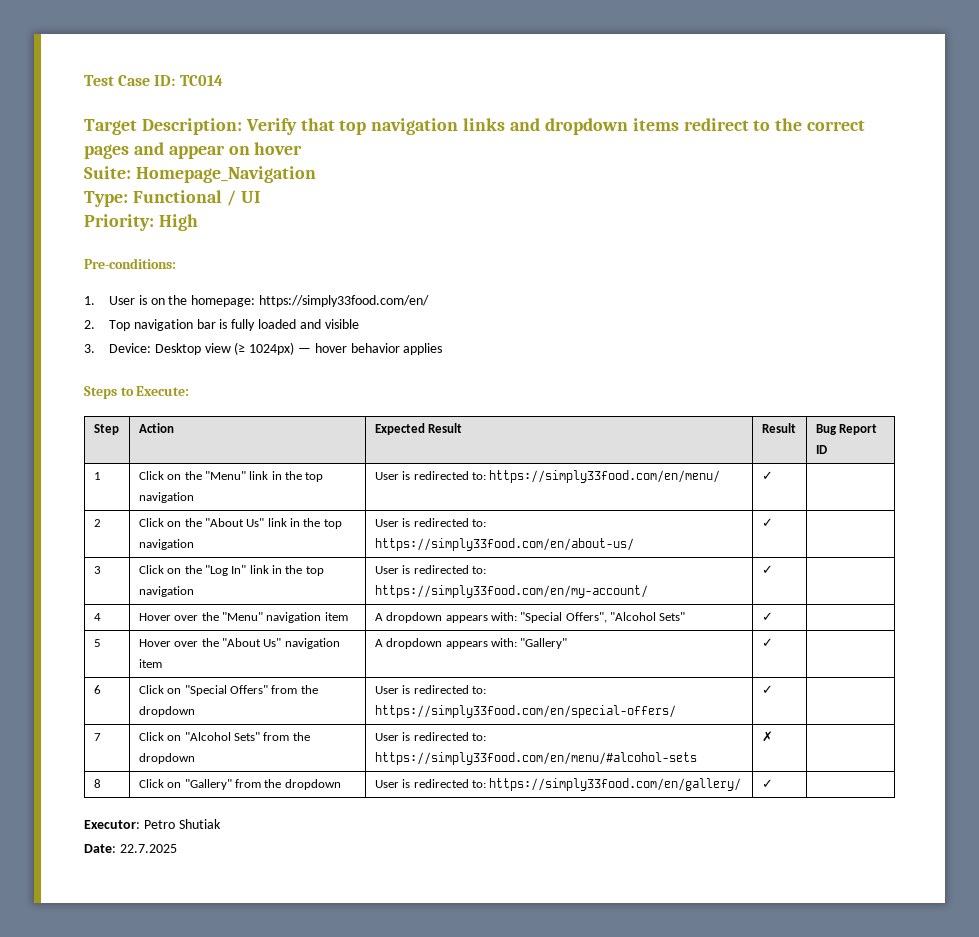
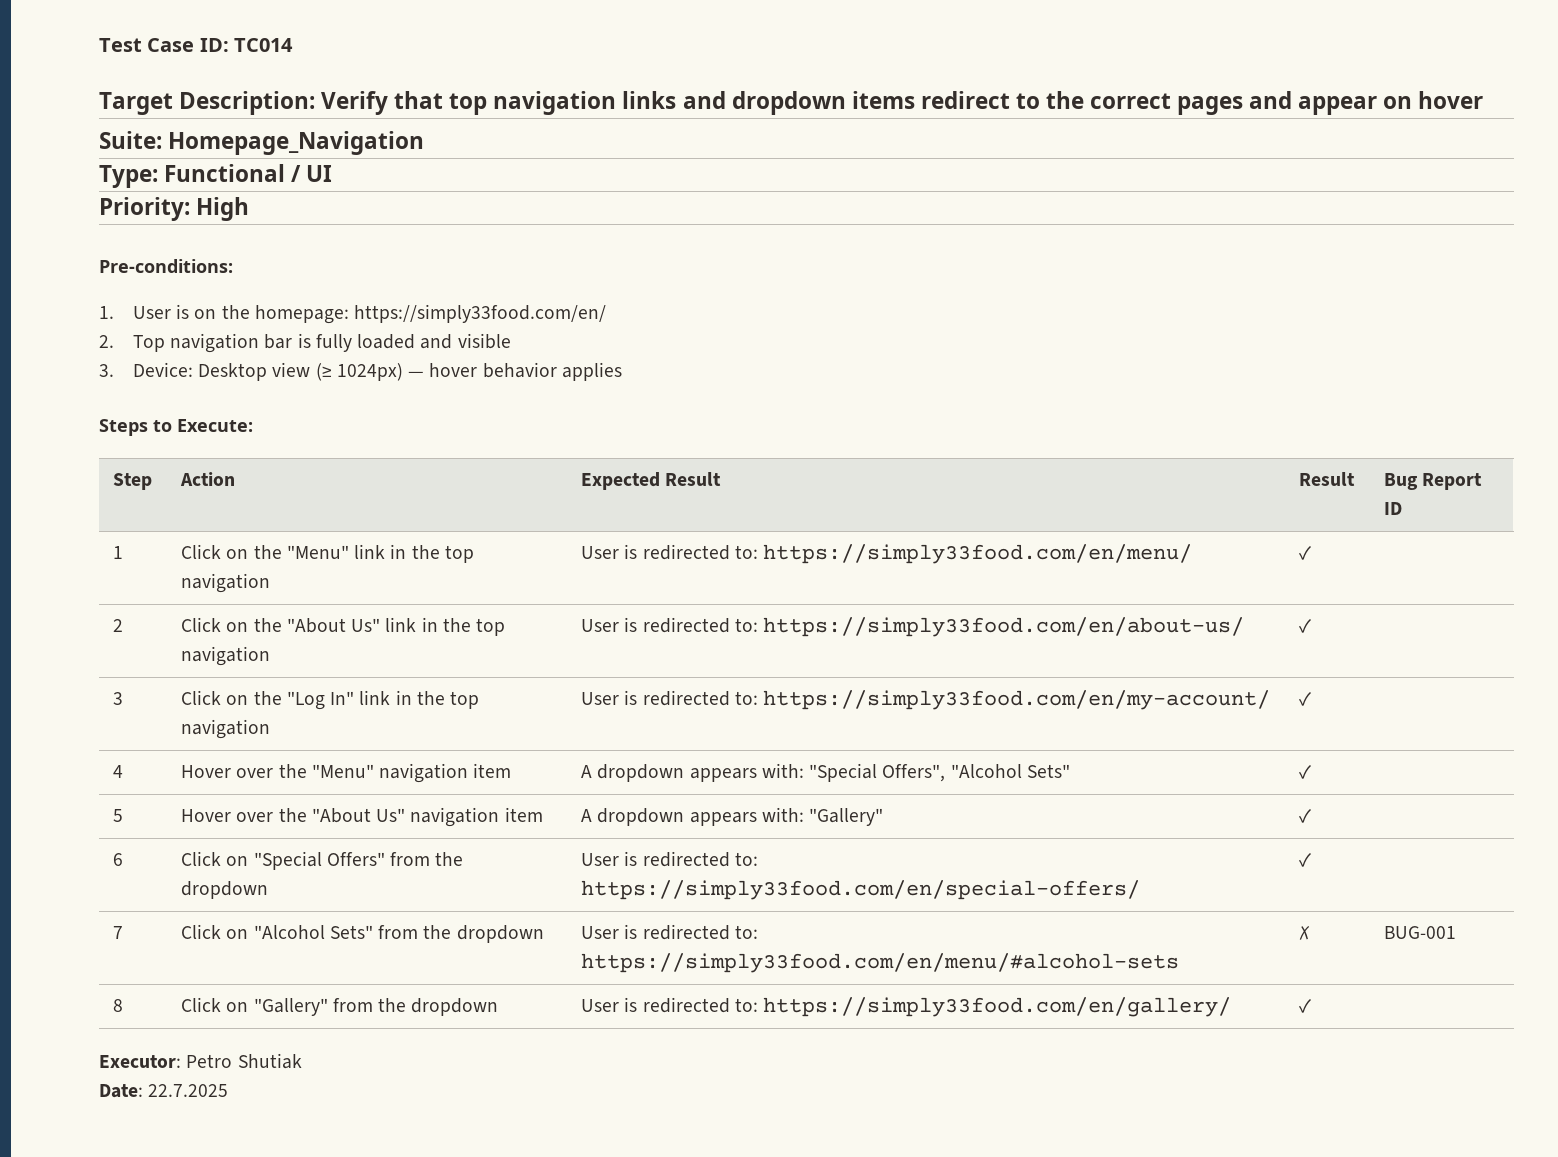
- 7 | Click on "Alcohol Sets" from the dropdown | User is redirected to: https://simply33food.com/en/menu/#alcohol-sets | ✗ |
+ 7 | Click on "Alcohol Sets" from the dropdown | User is redirected to: https://simply33food.com/en/menu/#alcohol-sets | ✗ | BUG-001

